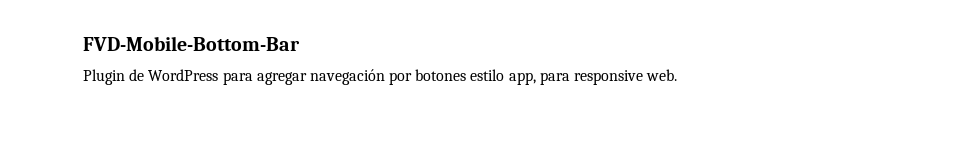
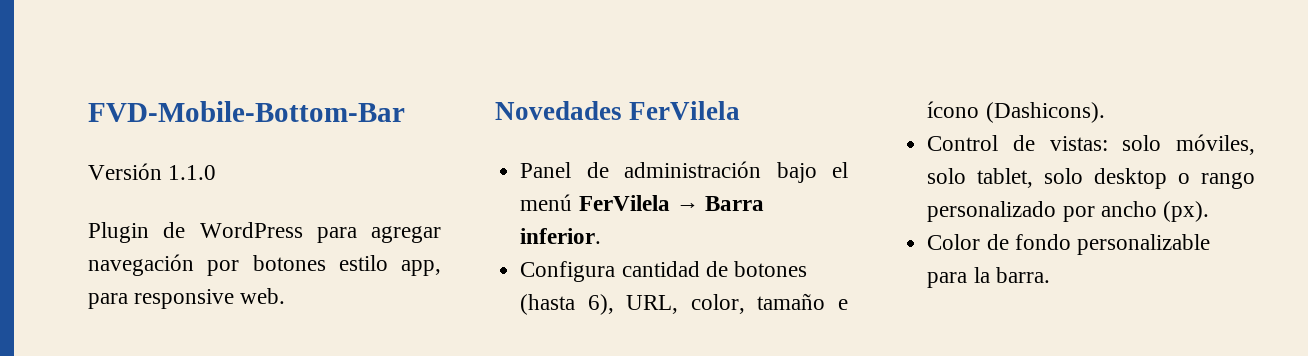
+ Versión 1.1.0
+ Novedades FerVilela
+ Panel de administración bajo el menú FerVilela → Barra inferior.
+ Configura cantidad de botones (hasta 6), URL, color, tamaño e ícono (Dashicons).
+ Control de vistas: solo móviles, solo tablet, solo desktop o rango personalizado por ancho (px).
+ Color de fondo personalizable para la barra.

